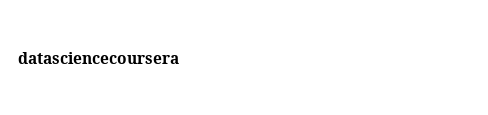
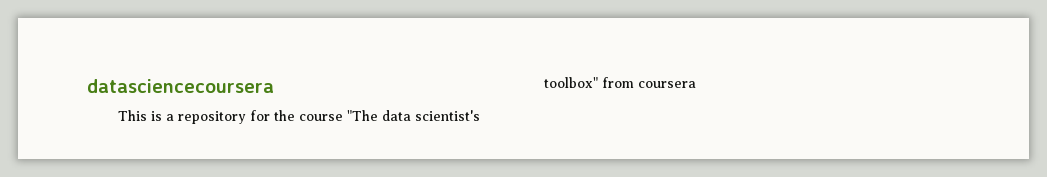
+ This is a repository for the course "The data scientist's toolbox" from coursera

